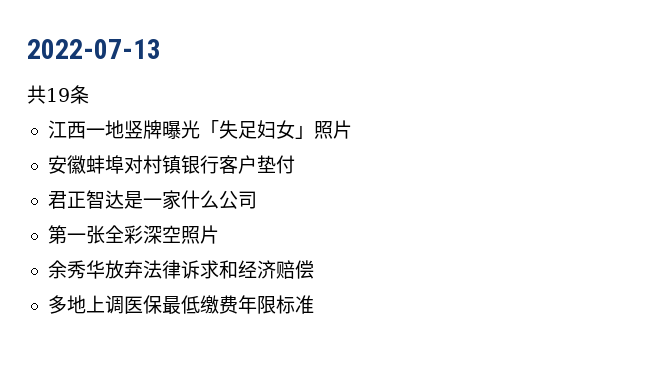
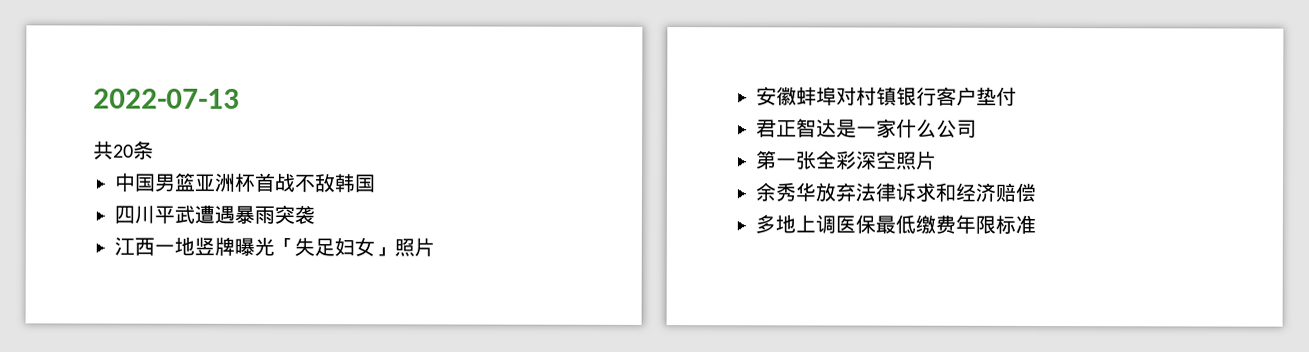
- 共19条
+ 共20条
+ 中国男篮亚洲杯首战不敌韩国
+ 四川平武遭遇暴雨突袭

